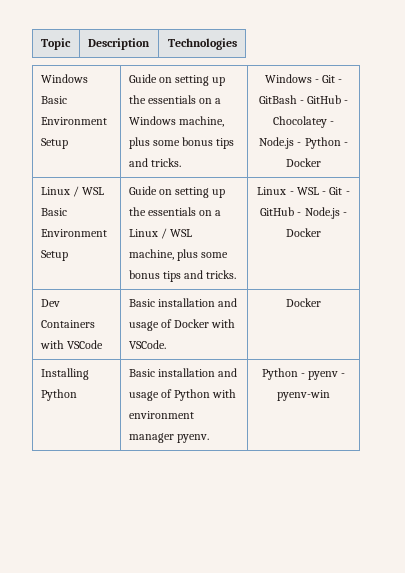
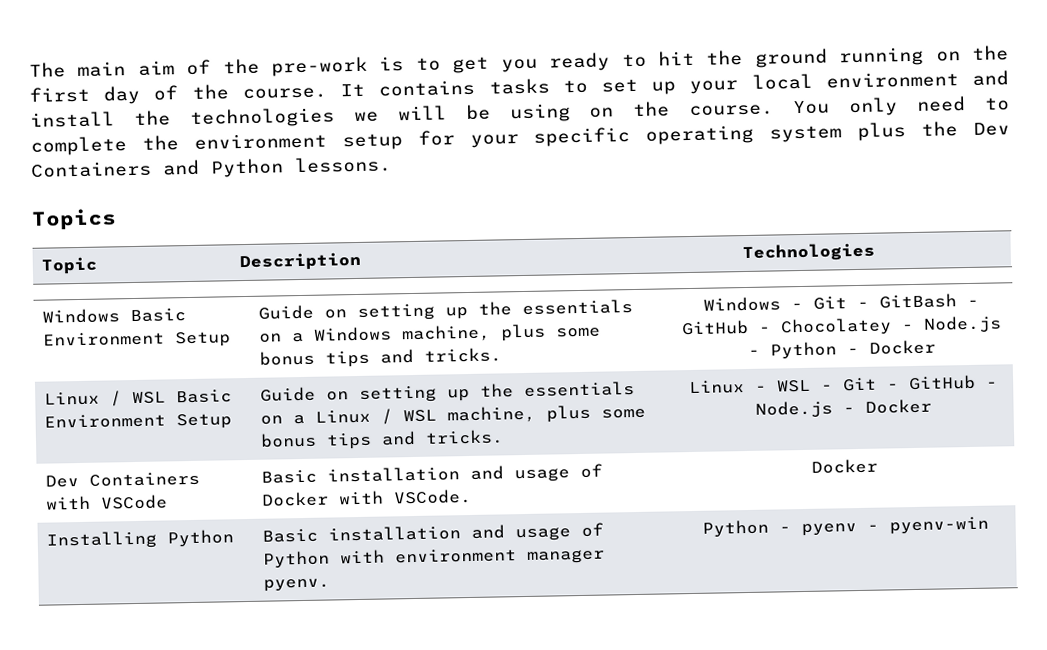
+ The main aim of the pre-work is to get you ready to hit the ground running on the first day of the course. It contains tasks to set up your local environment and install the technologies we will be using on the course. You only need to complete the environment setup for your specific operating system plus the Dev Containers and Python lessons.
+ Topics

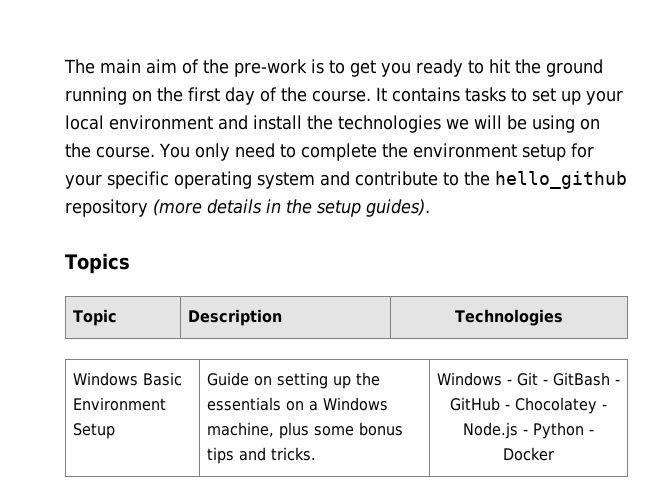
- You only need to complete the environment setup for your specific operating system plus the Dev Containers and Python lessons.
+ You only need to complete the environment setup for your specific operating system and contribute to the hello_github repository (more details in the setup guides).
- Linux / WSL Basic Environment Setup | Guide on setting up the essentials on a Linux / WSL machine, plus some bonus tips and tricks. | Linux - WSL - Git - GitHub - Node.js - Docker
- Dev Containers with VSCode | Basic installation and usage of Docker with VSCode. | Docker
- Installing Python | Basic installation and usage of Python with environment manager pyenv. | Python - pyenv - pyenv-win

